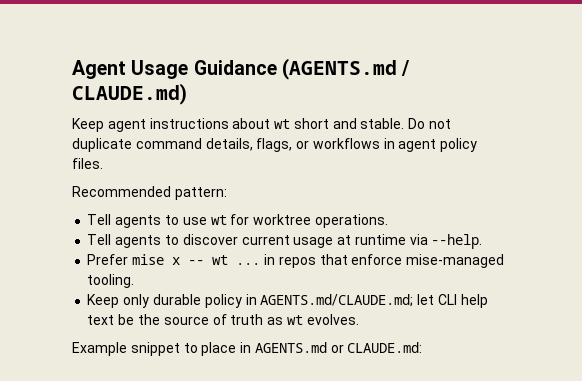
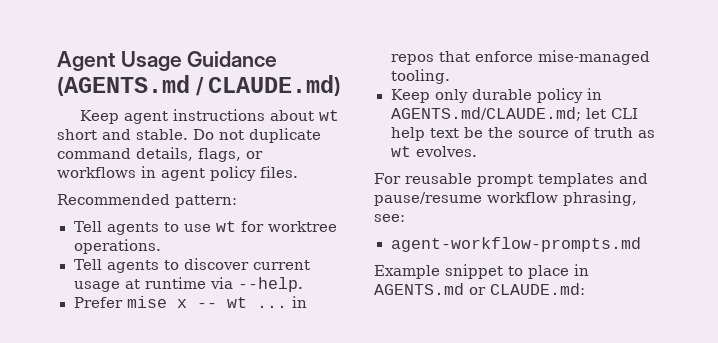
+ For reusable prompt templates and pause/resume workflow phrasing, see:
+ agent-workflow-prompts.md

